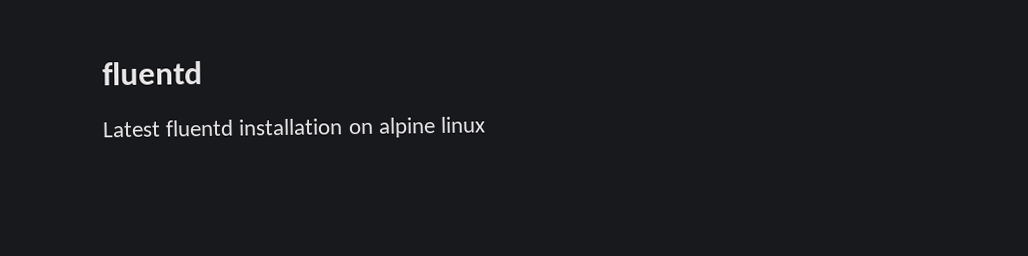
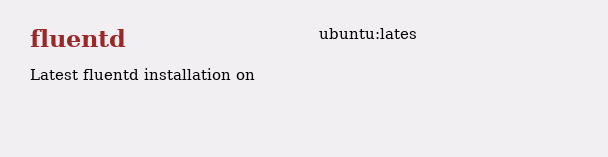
- Latest fluentd installation on alpine linux
+ Latest fluentd installation on ubuntu:lates

